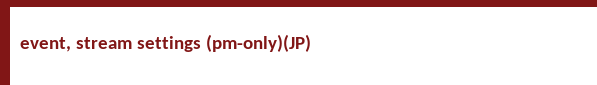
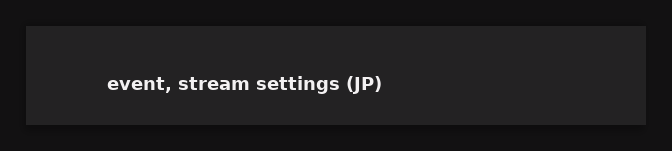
- event, stream settings (pm-only)(JP)
+ event, stream settings (JP)

